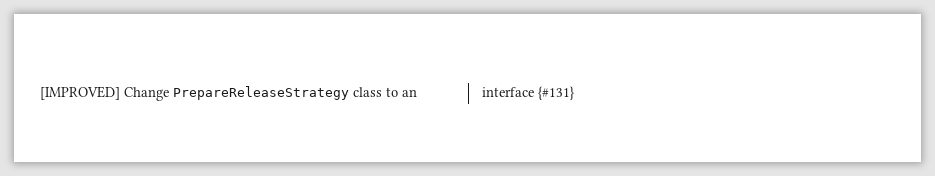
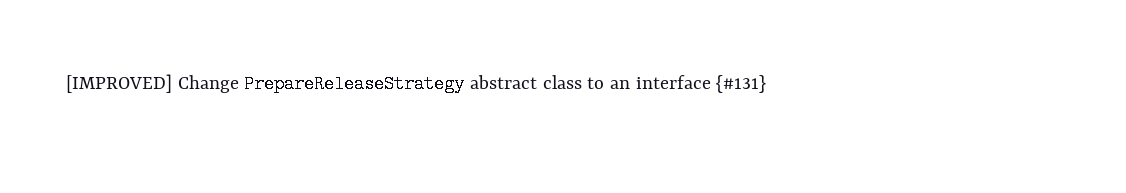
- [IMPROVED] Change PrepareReleaseStrategy class to an interface {#131}
+ [IMPROVED] Change PrepareReleaseStrategy abstract class to an interface {#131}

